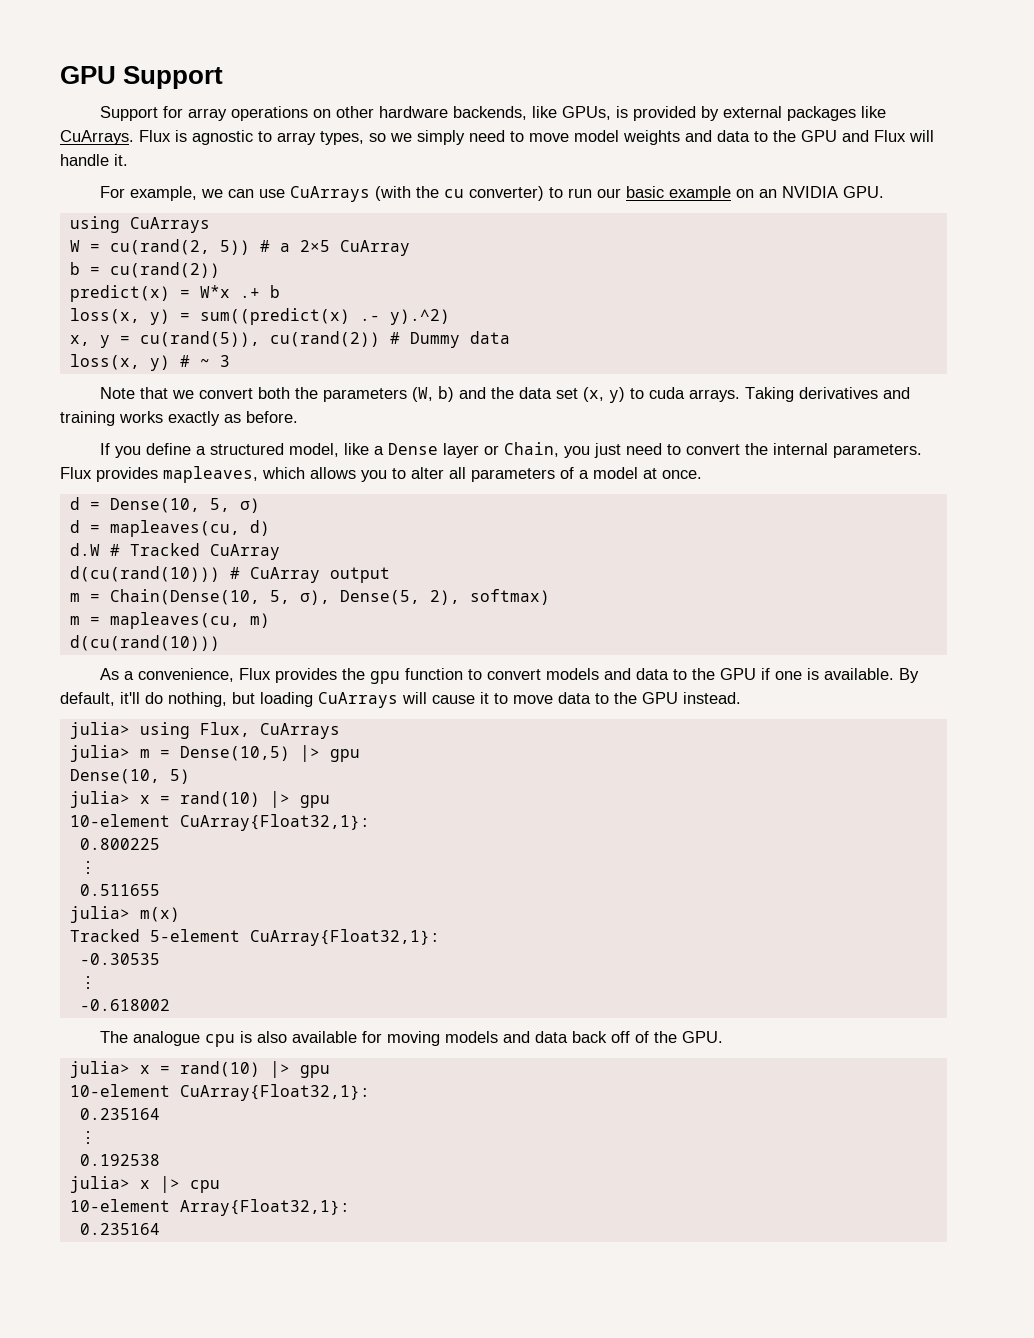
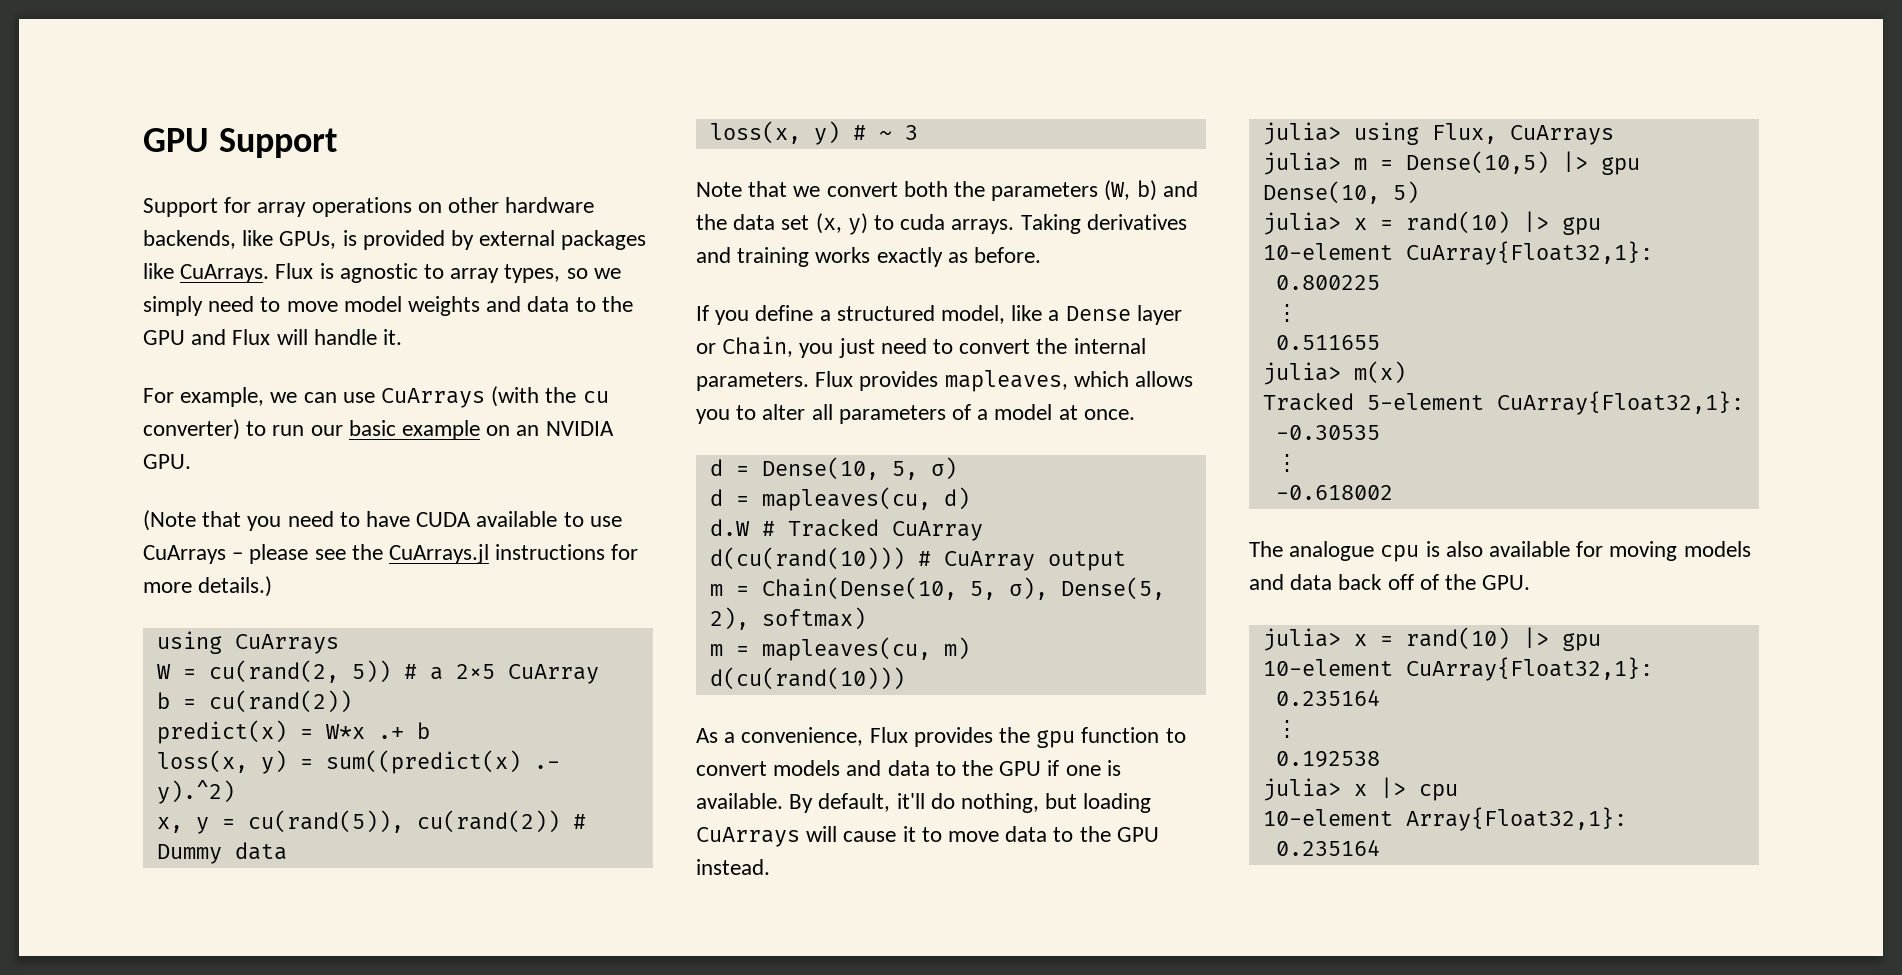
+ (Note that you need to have CUDA available to use CuArrays – please see the CuArrays.jl instructions for more details.)

